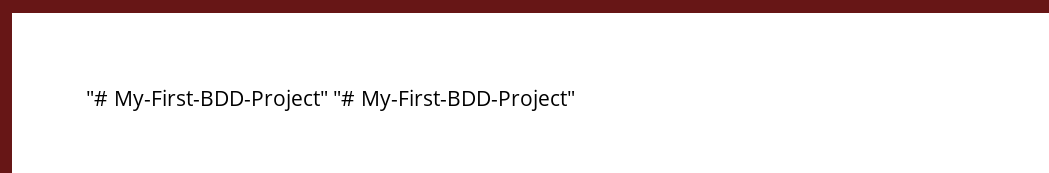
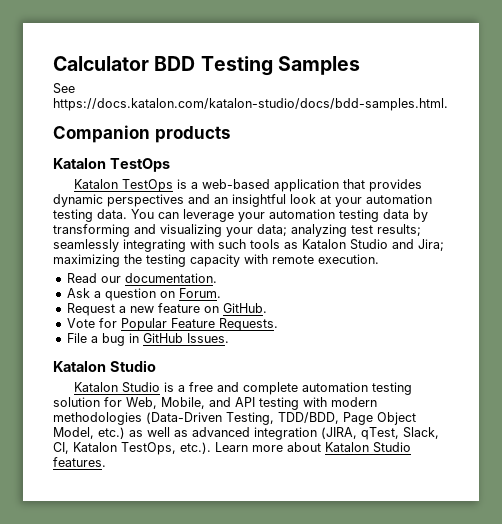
- "# My-First-BDD-Project" "# My-First-BDD-Project"
+ Calculator BDD Testing Samples
+ See https://docs.katalon.com/katalon-studio/docs/bdd-samples.html.
+ Companion products
+ Katalon TestOps
+ Katalon TestOps is a web-based application that provides dynamic perspectives and an insightful look at your automation testing data. You can leverage your automation testing data by transforming and visualizing your data; analyzing test results; seamlessly integrating with such tools as Katalon Studio and Jira; maximizing the testing capacity with remote execution.
+ Read our documentation.
+ Ask a question on Forum.
+ Request a new feature on GitHub.
+ Vote for Popular Feature Requests.
+ File a bug in GitHub Issues.
+ Katalon Studio
+ Katalon Studio is a free and complete automation testing solution for Web, Mobile, and API testing with modern methodologies (Data-Driven Testing, TDD/BDD, Page Object Model, etc.) as well as advanced integration (JIRA, qTest, Slack, CI, Katalon TestOps, etc.). Learn more about Katalon Studio features.

